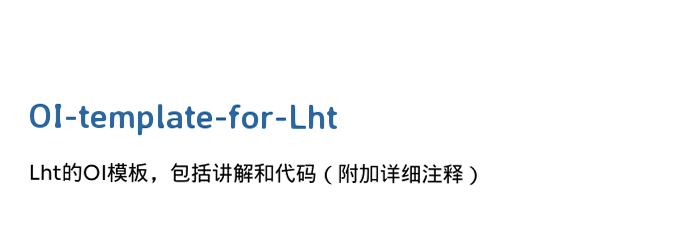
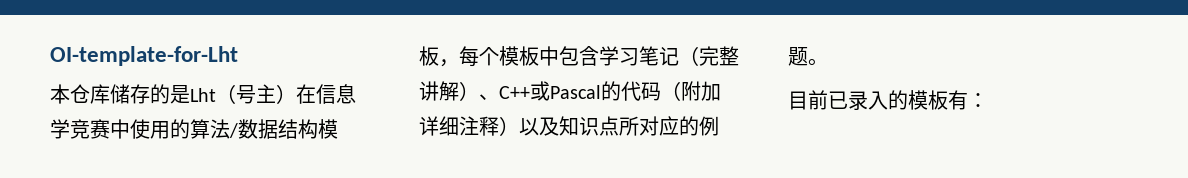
- Lht的OI模板，包括讲解和代码（附加详细注释）
+ 本仓库储存的是Lht（号主）在信息学竞赛中使用的算法/数据结构模板，每个模板中包含学习笔记（完整讲解）、C++或Pascal的代码（附加详细注释）以及知识点所对应的例题。
+ 目前已录入的模板有：

